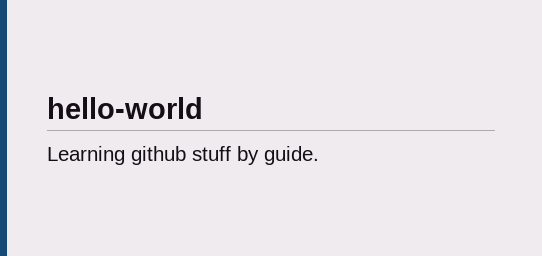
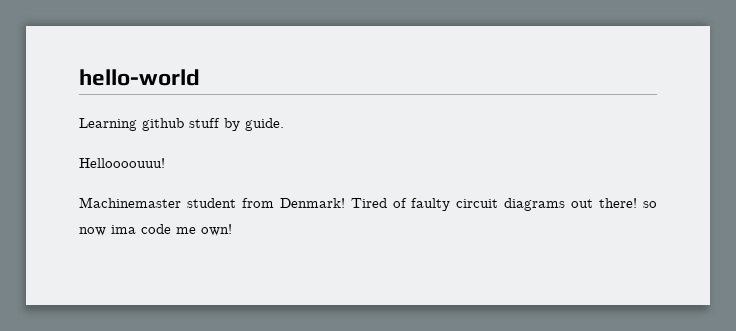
+ Helloooouuu!
+ Machinemaster student from Denmark! Tired of faulty circuit diagrams out there! so now ima code me own!

